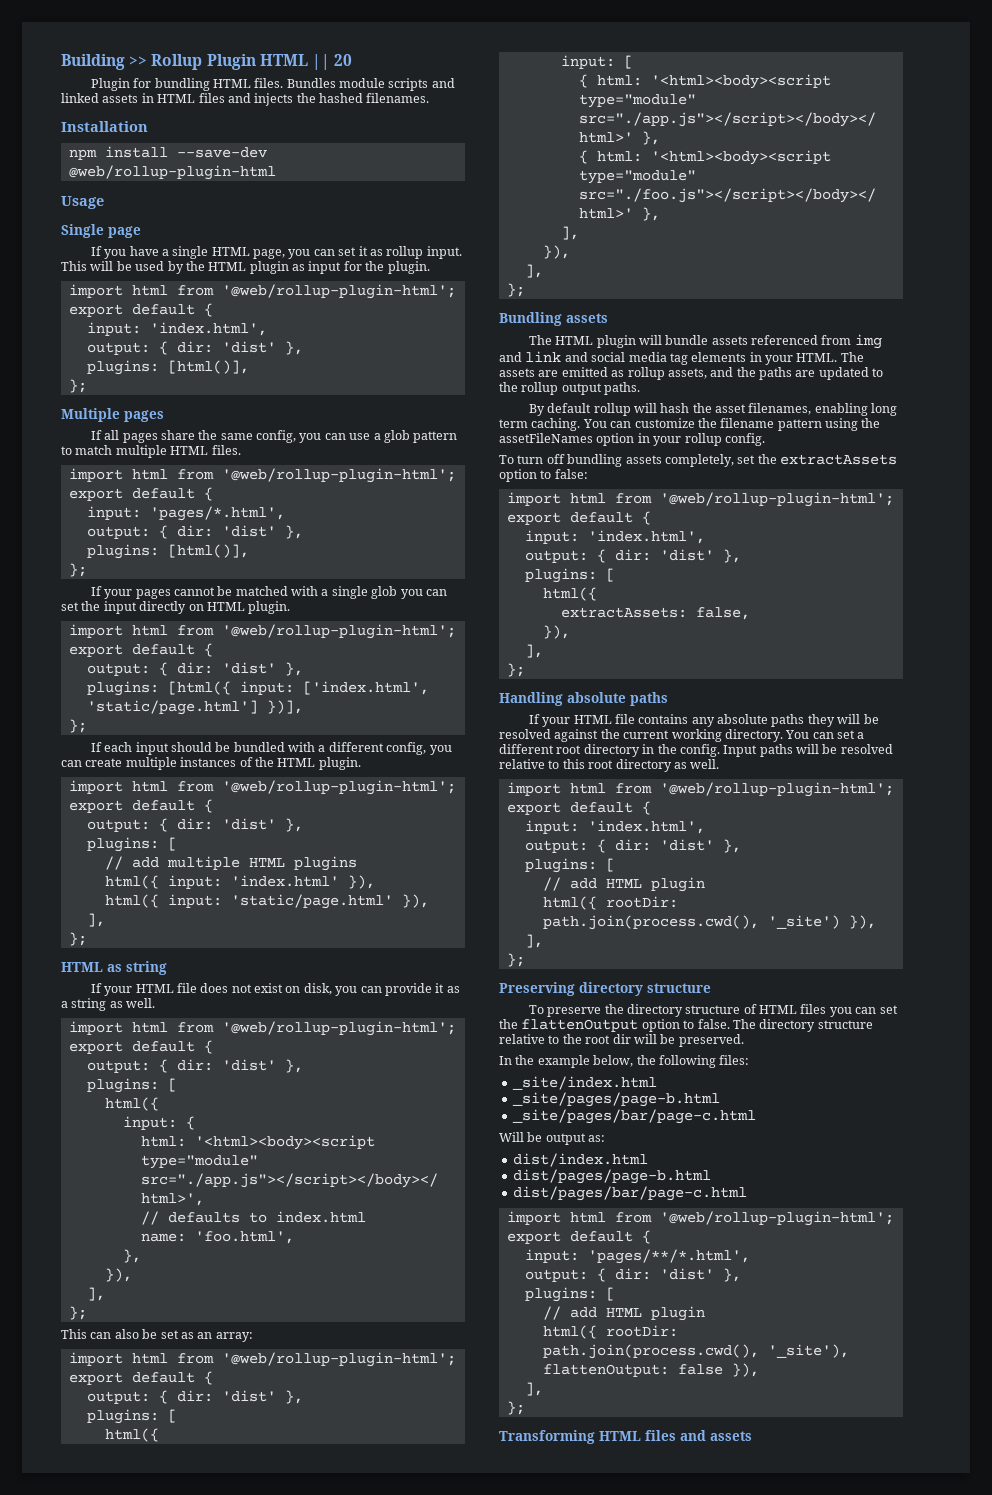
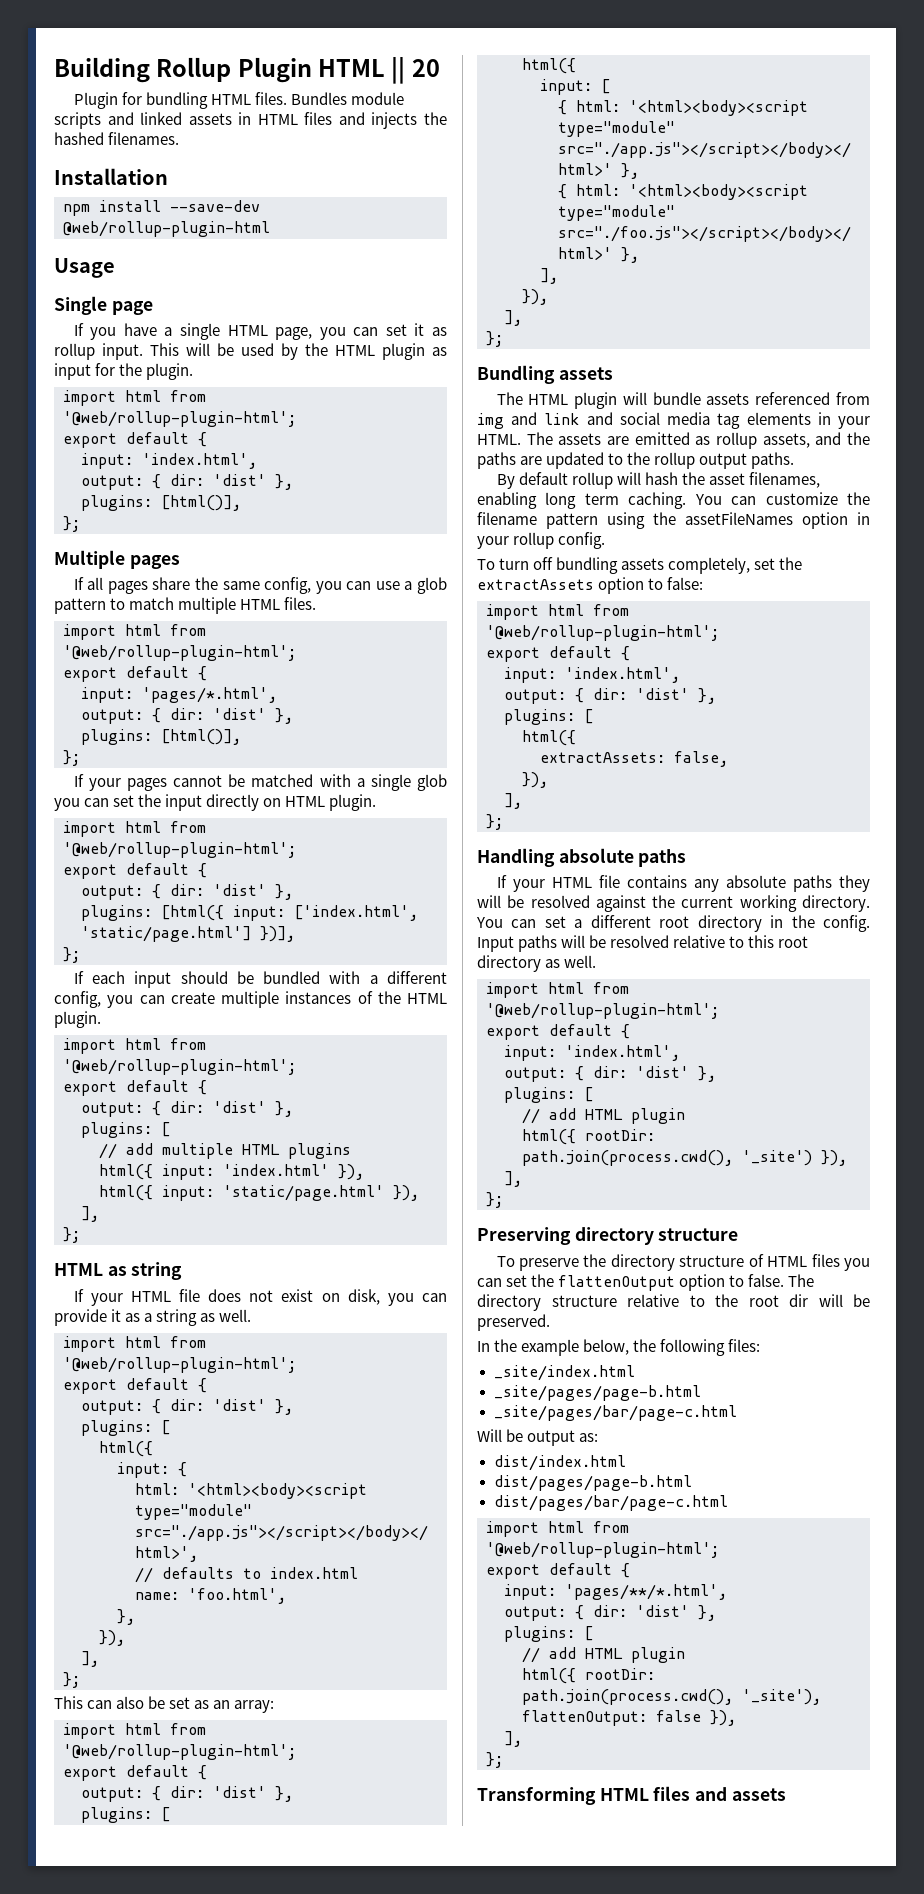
- Building >> Rollup Plugin HTML || 20
+ Building Rollup Plugin HTML || 20

